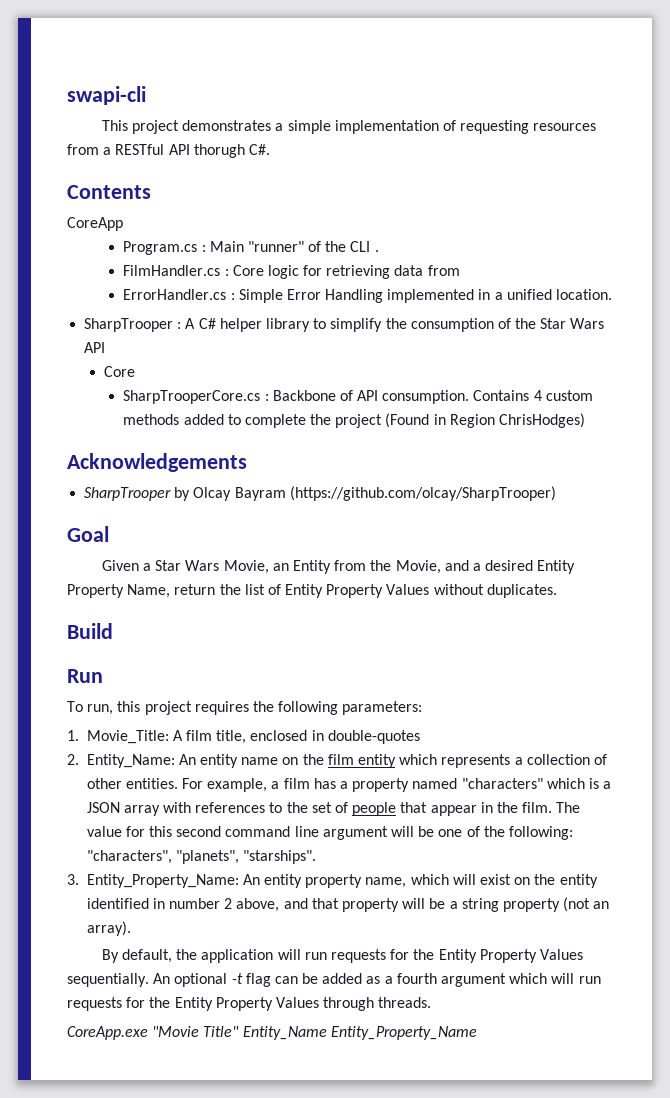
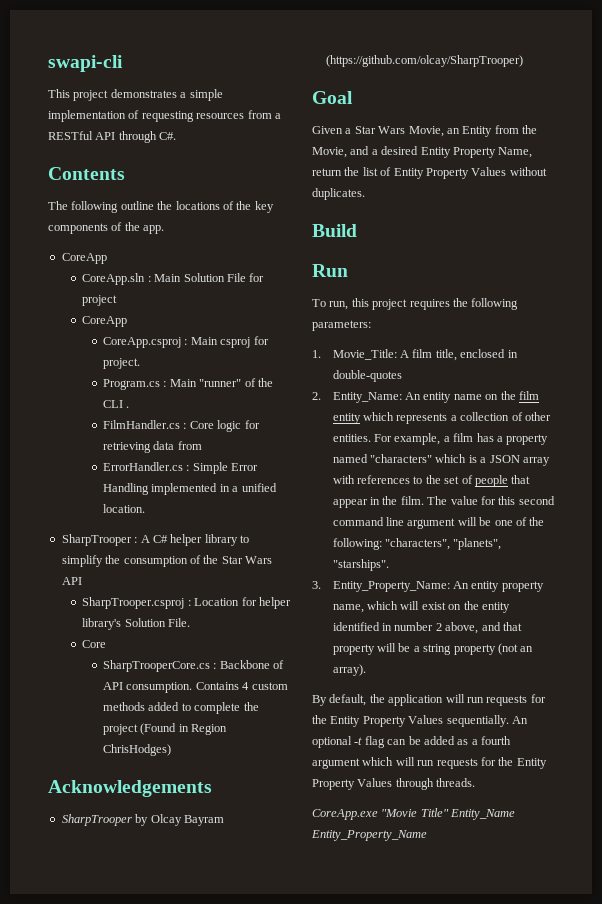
- This project demonstrates a simple implementation of requesting resources from a RESTful API thorugh C#.
+ This project demonstrates a simple implementation of requesting resources from a RESTful API through C#.
+ The following outline the locations of the key components of the app.
  CoreApp
+ CoreApp.sln : Main Solution File for project
+ CoreApp
+ CoreApp.csproj : Main csproj for project.
+ SharpTrooper.csproj : Location for helper library's Solution File.

